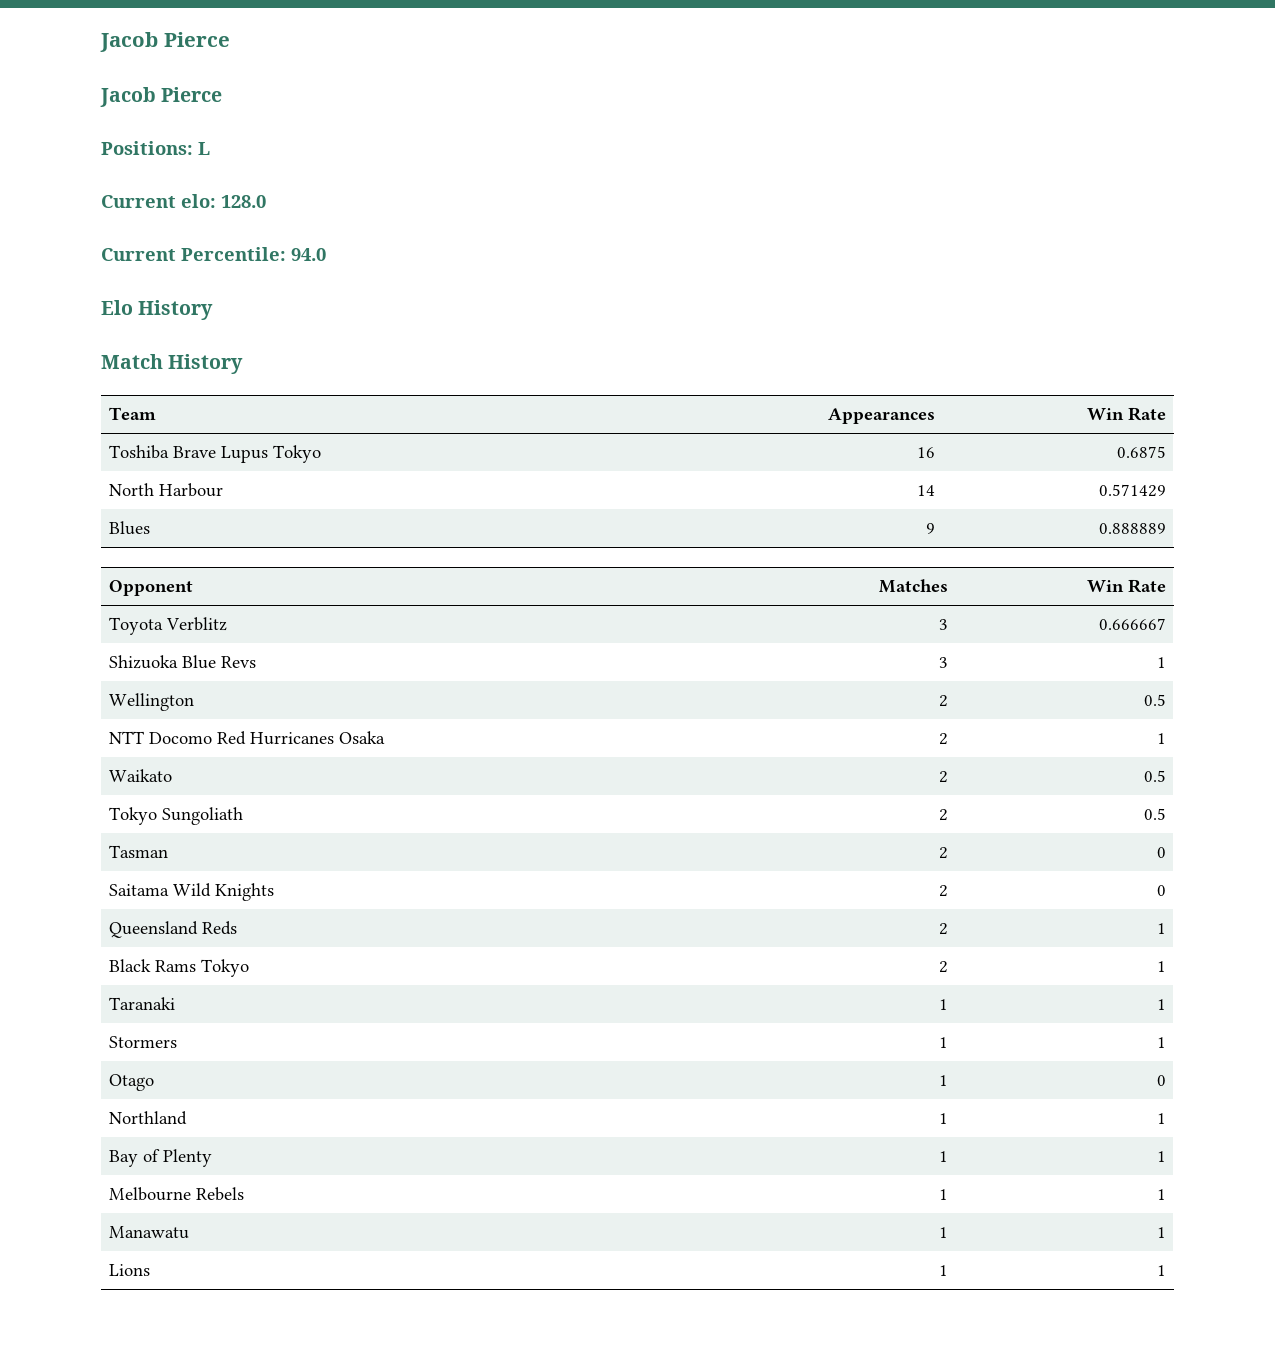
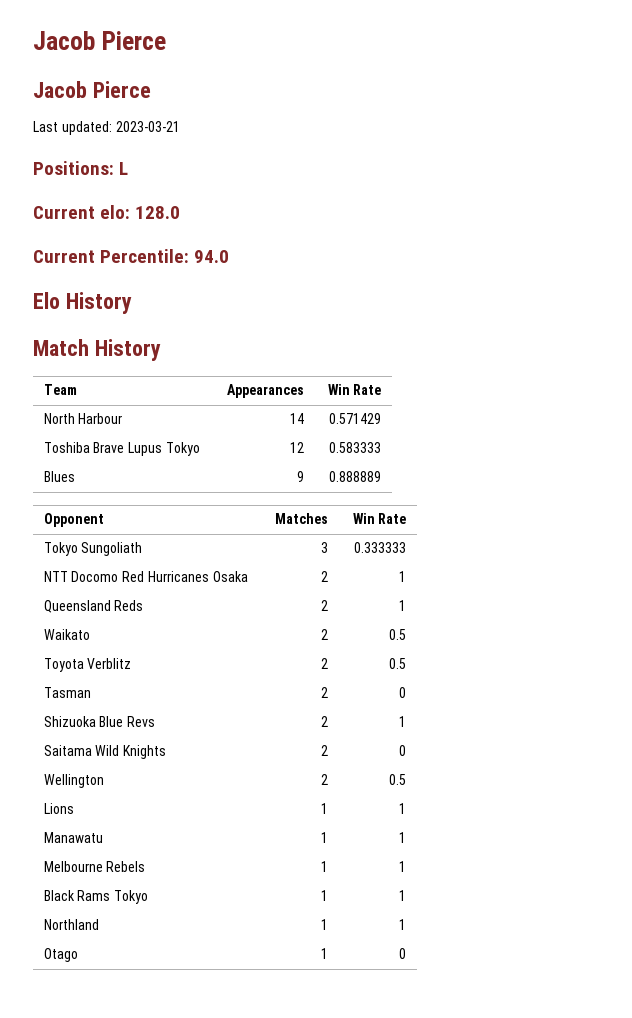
+ Last updated: 2023-03-21
- Toshiba Brave Lupus Tokyo | 16 | 0.6875
  North Harbour | 14 | 0.571429
+ Toshiba Brave Lupus Tokyo | 12 | 0.583333
- Toyota Verblitz | 3 | 0.666667
- Shizuoka Blue Revs | 3 | 1
- Wellington | 2 | 0.5
+ Tokyo Sungoliath | 3 | 0.333333
+ Queensland Reds | 2 | 1
- Tokyo Sungoliath | 2 | 0.5
+ Toyota Verblitz | 2 | 0.5
+ Shizuoka Blue Revs | 2 | 1
- Queensland Reds | 2 | 1
- Black Rams Tokyo | 2 | 1
- Taranaki | 1 | 1
- Stormers | 1 | 1
- Otago | 1 | 0
- Northland | 1 | 1
- Bay of Plenty | 1 | 1
+ Wellington | 2 | 0.5
+ Lions | 1 | 1
+ Manawatu | 1 | 1
- Manawatu | 1 | 1
- Lions | 1 | 1
+ Black Rams Tokyo | 1 | 1
+ Northland | 1 | 1
+ Otago | 1 | 0

